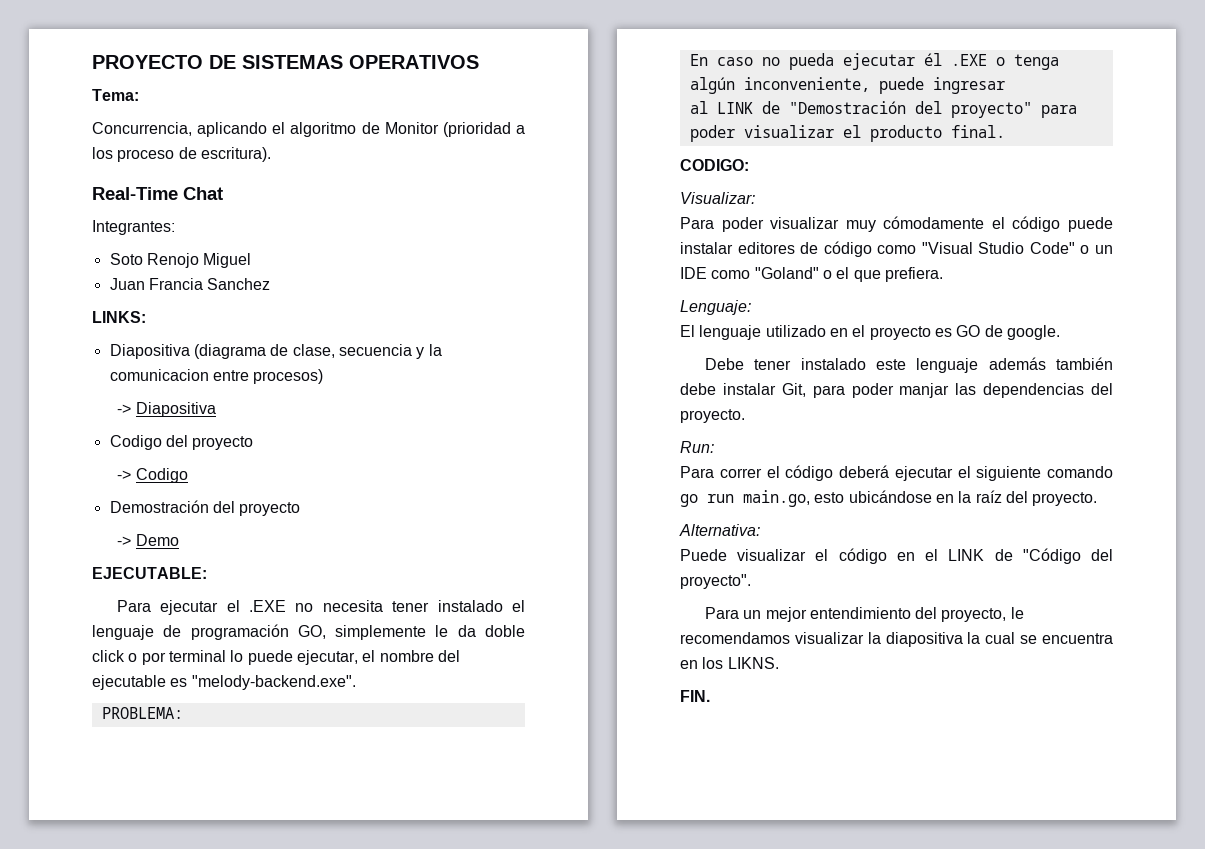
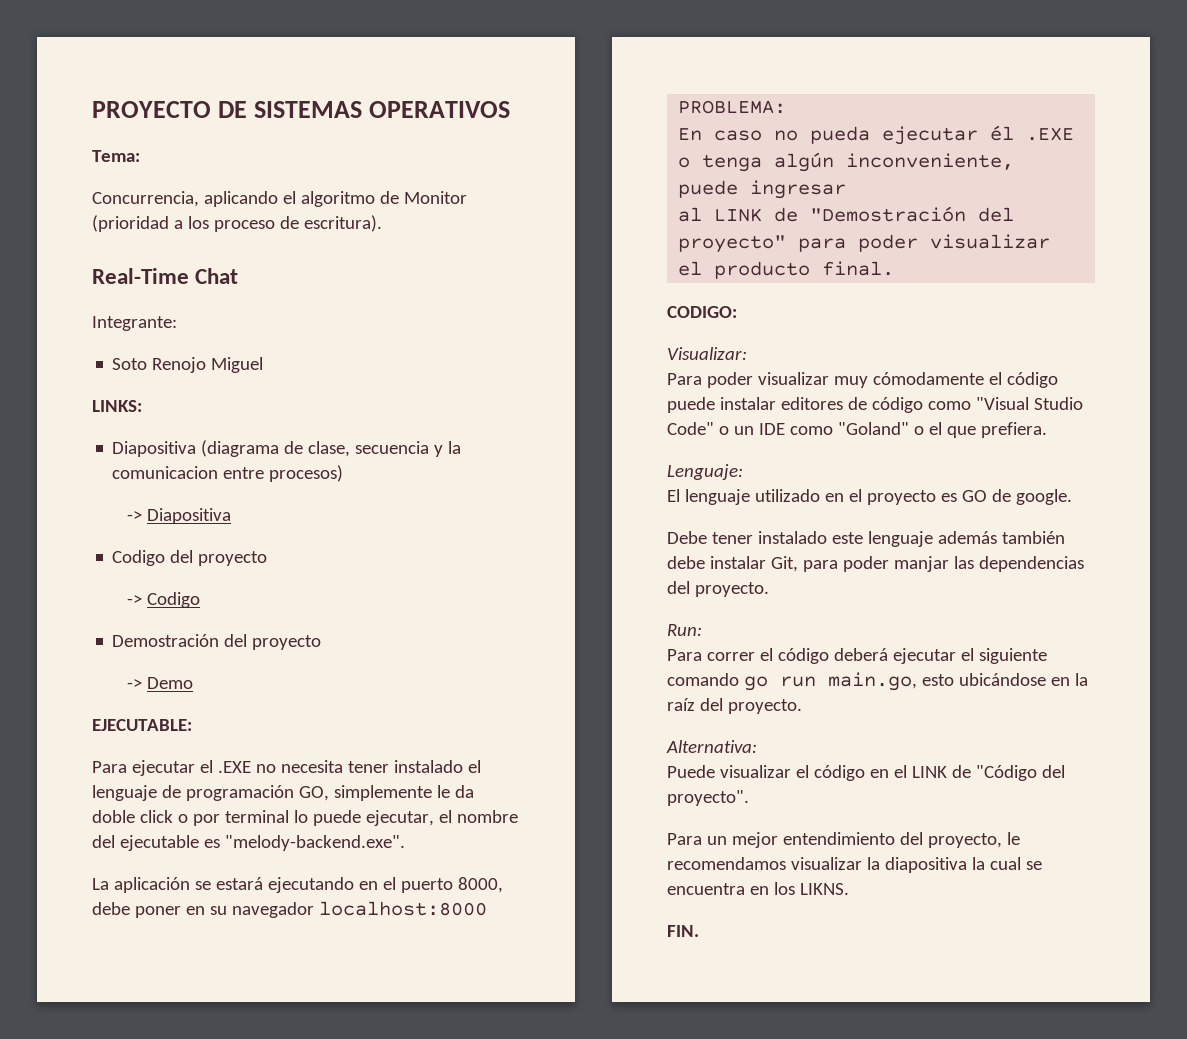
- Integrantes:
+ Integrante:
- Juan Francia Sanchez
+ La aplicación se estará ejecutando en el puerto 8000, debe poner en su navegador localhost:8000

